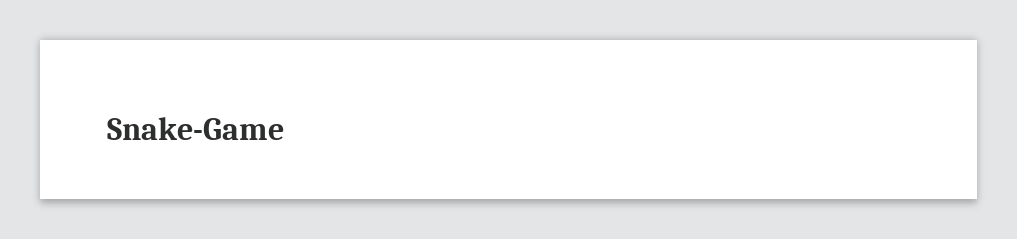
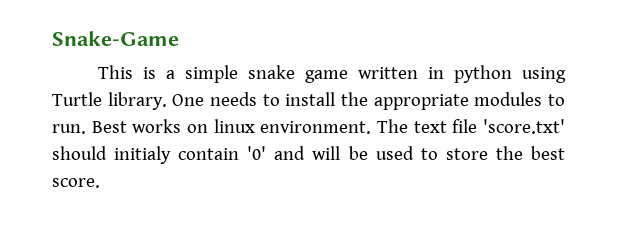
+ This is a simple snake game written in python using Turtle library. One needs to install the appropriate modules to run. Best works on linux environment. The text file 'score.txt' should initialy contain '0' and will be used to store the best score.

